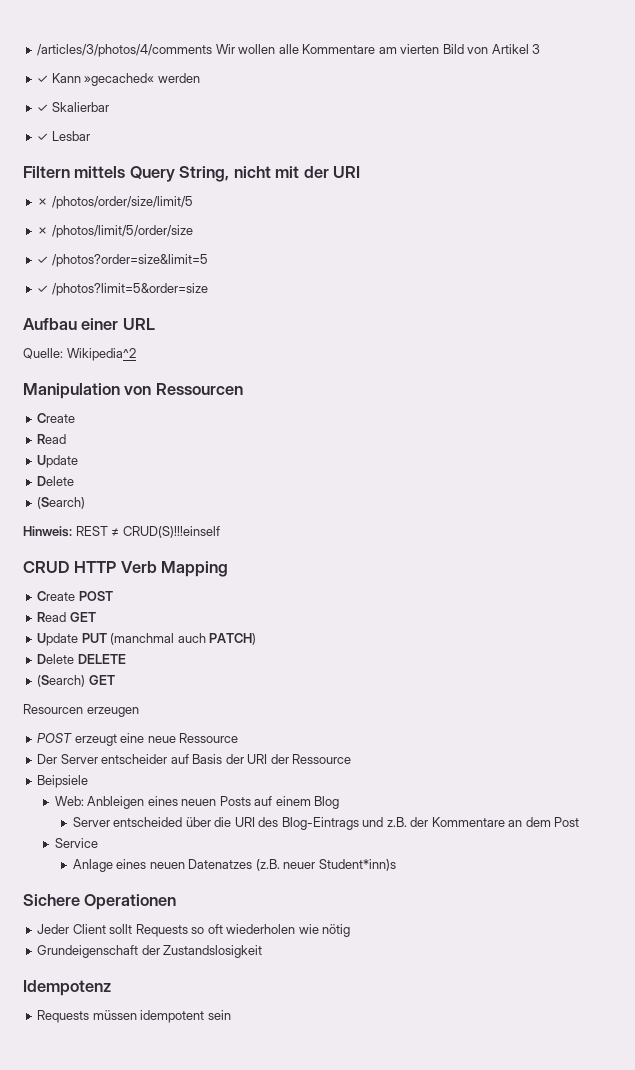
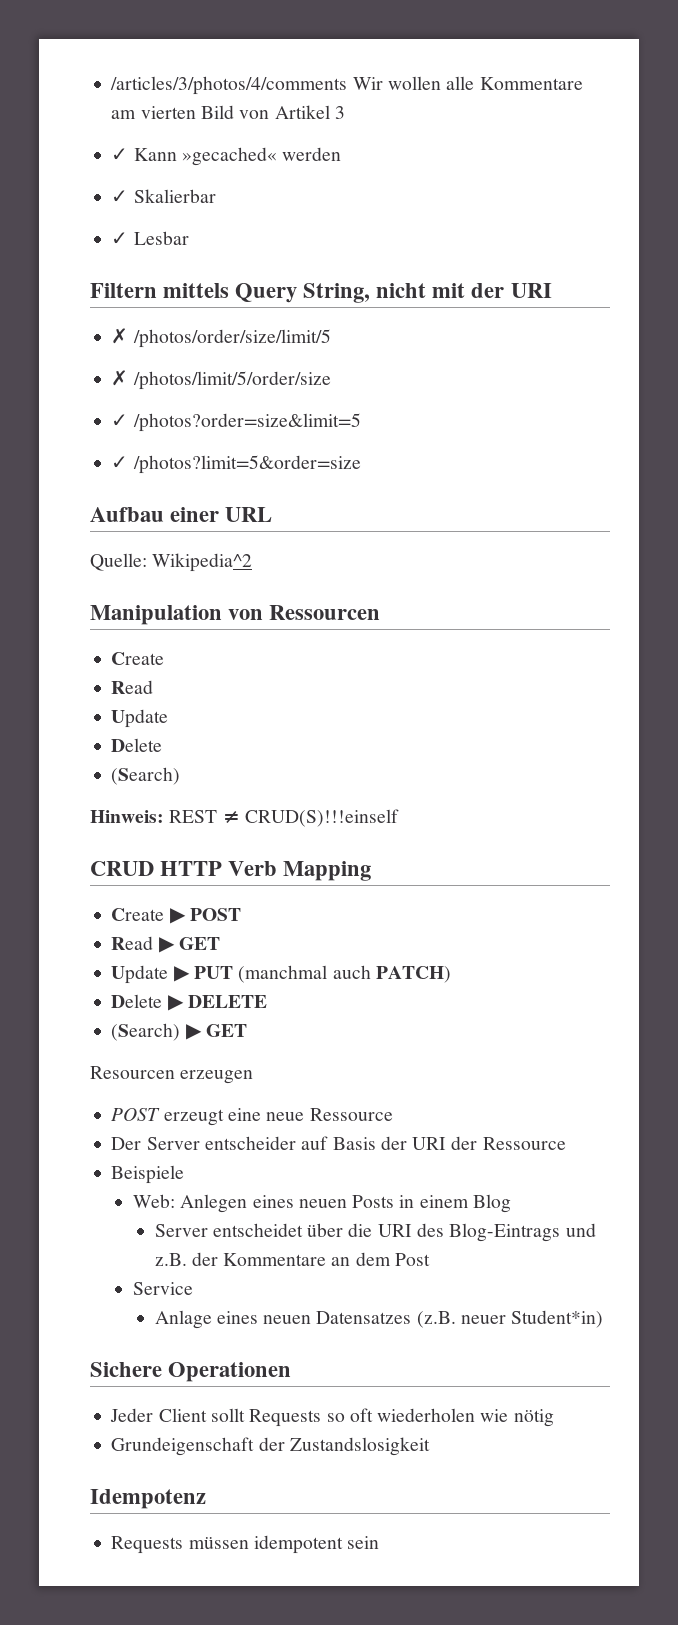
- Create POST
+ Create ▶ POST
- Read GET
+ Read ▶ GET
- Update PUT (manchmal auch PATCH)
+ Update ▶ PUT (manchmal auch PATCH)
- Delete DELETE
+ Delete ▶ DELETE
- (Search) GET
+ (Search) ▶ GET
- Beipsiele
+ Beispiele
- Web: Anbleigen eines neuen Posts auf einem Blog
+ Web: Anlegen eines neuen Posts in einem Blog
- Server entscheided über die URI des Blog-Eintrags und z.B. der Kommentare an dem Post
+ Server entscheidet über die URI des Blog-Eintrags und z.B. der Kommentare an dem Post
- Anlage eines neuen Datenatzes (z.B. neuer Student*inn)s
+ Anlage eines neuen Datensatzes (z.B. neuer Student*in)

